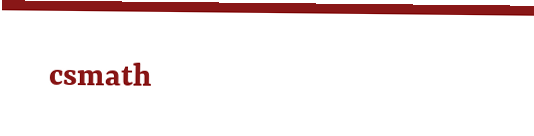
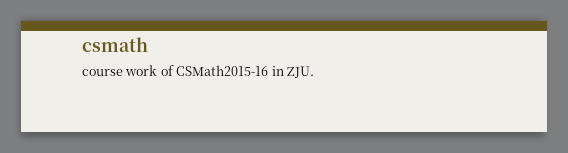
+ course work of CSMath2015-16 in ZJU.

